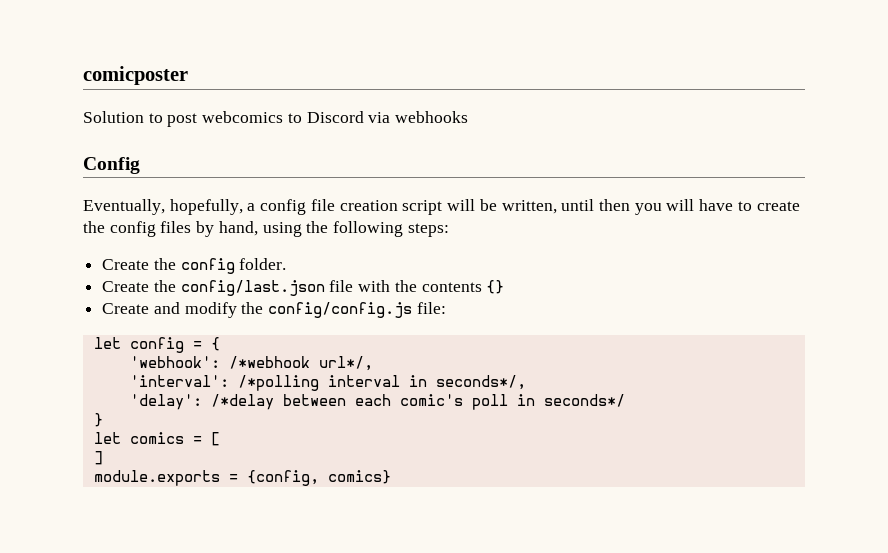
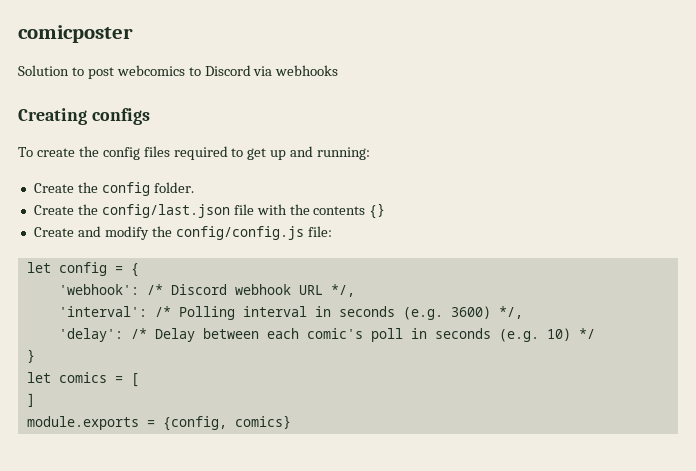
- Config
- Eventually, hopefully, a config file creation script will be written, until then you will have to create the config files by hand, using the following steps:
+ Creating configs
+ To create the config files required to get up and running:
- 'webhook': /*webhook url*/,
- 'interval': /*polling interval in seconds*/,
+ 'webhook': /* Discord webhook URL */,
+ 'interval': /* Polling interval in seconds (e.g. 3600) */,
- 'delay': /*delay between each comic's poll in seconds*/
+ 'delay': /* Delay between each comic's poll in seconds (e.g. 10) */

